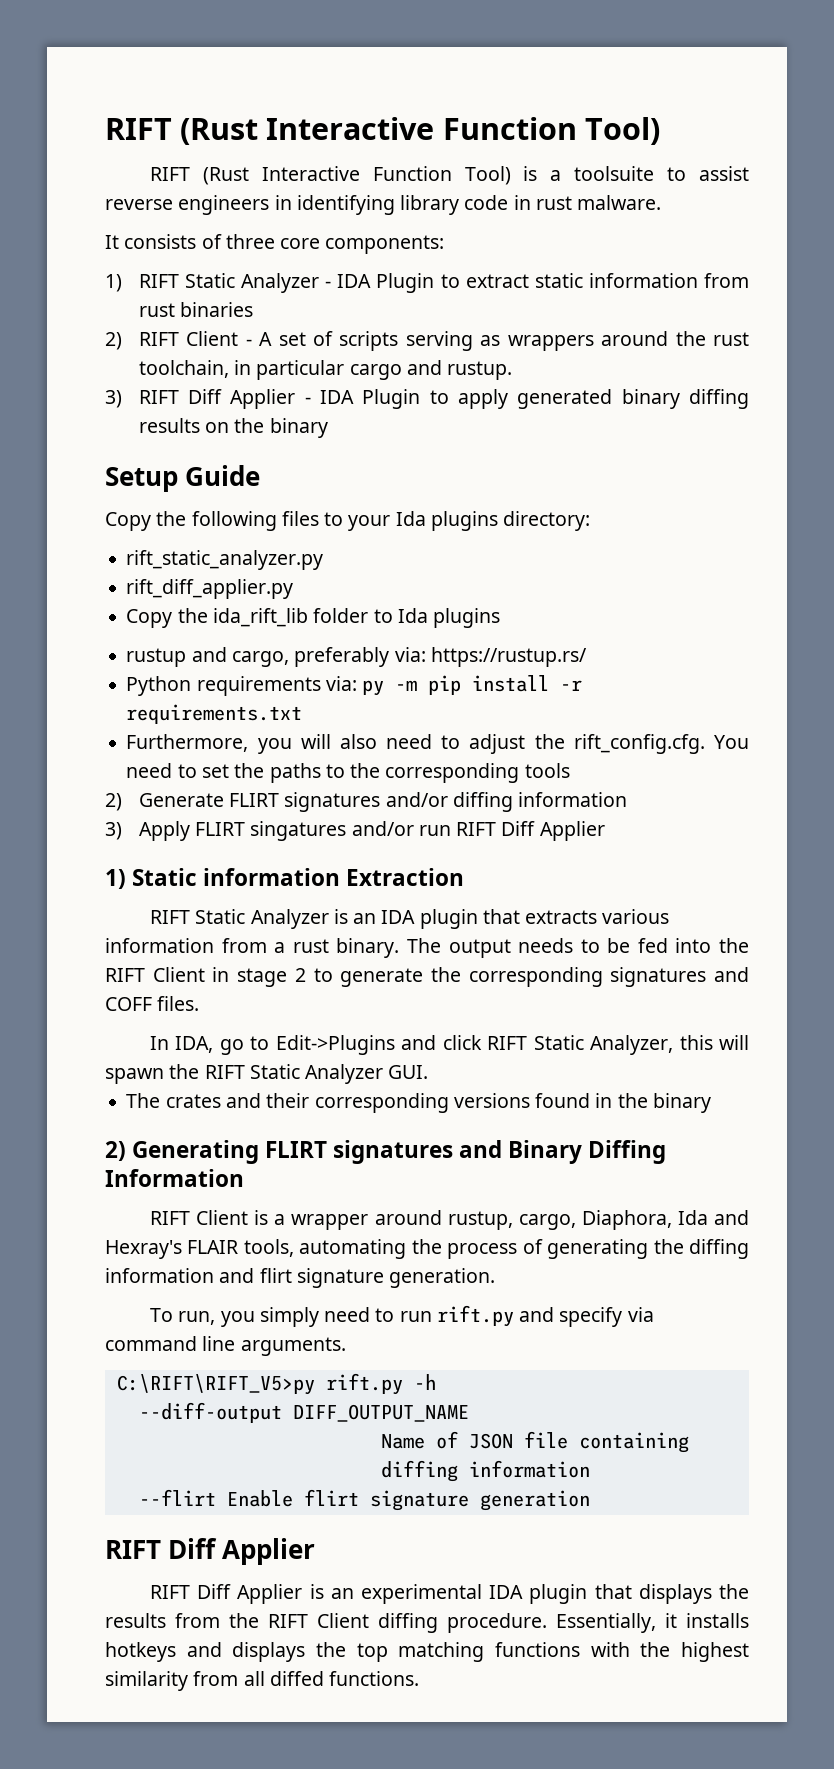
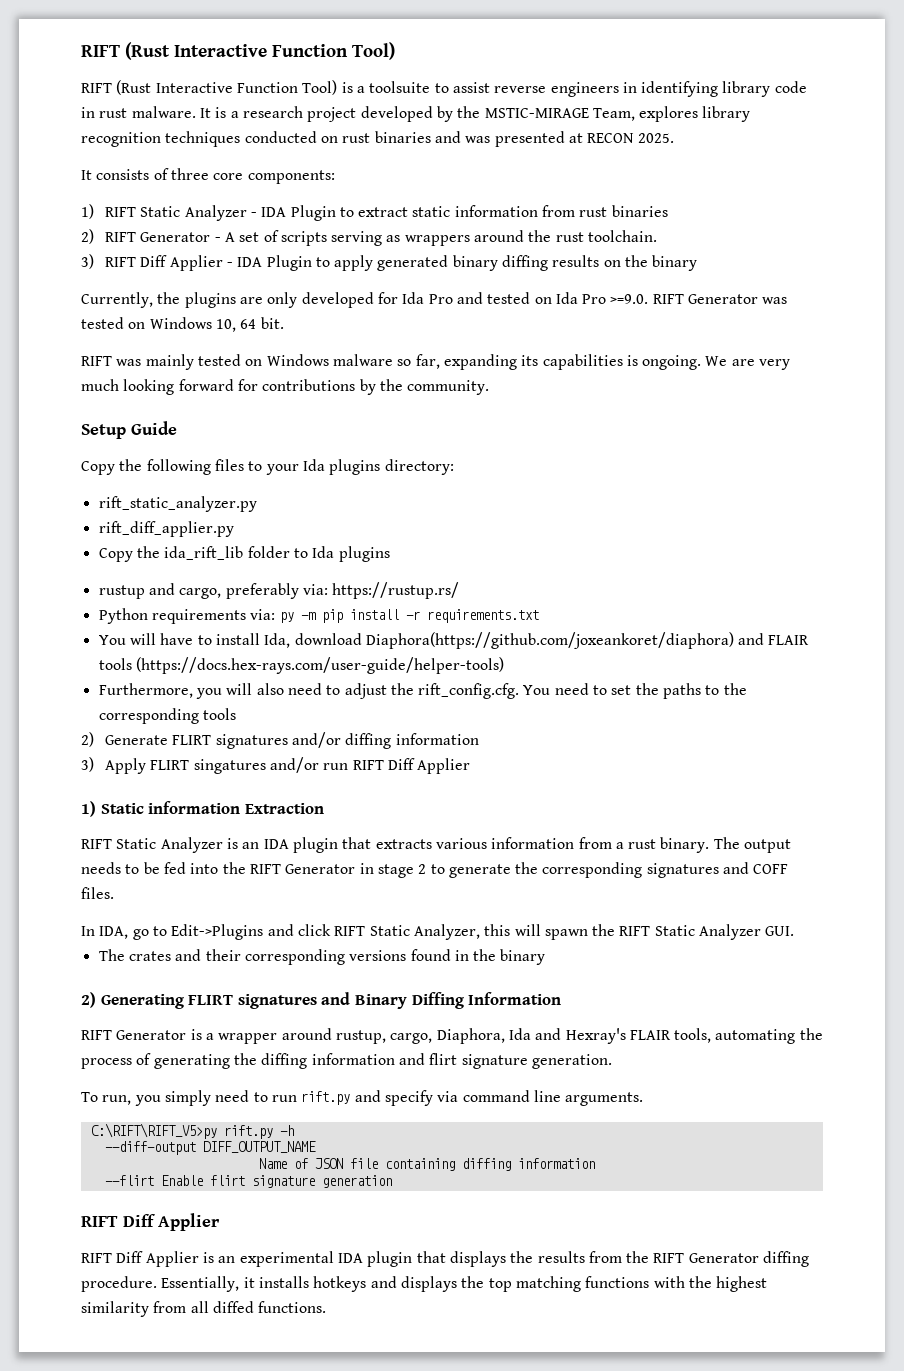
+ It is a research project developed by the MSTIC-MIRAGE Team, explores library recognition techniques conducted on rust binaries and was presented at RECON 2025.
- 2) RIFT Client - A set of scripts serving as wrappers around the rust toolchain, in particular cargo and rustup.
+ 2) RIFT Generator - A set of scripts serving as wrappers around the rust toolchain.
+ Currently, the plugins are only developed for Ida Pro and tested on Ida Pro >=9.0. RIFT Generator was tested on Windows 10, 64 bit.
+ RIFT was mainly tested on Windows malware so far, expanding its capabilities is ongoing. We are very much looking forward for contributions by the community.
+ You will have to install Ida, download Diaphora(https://github.com/joxeankoret/diaphora) and FLAIR tools (https://docs.hex-rays.com/user-guide/helper-tools)
- The output needs to be fed into the RIFT Client in stage 2 to generate the corresponding signatures and COFF files.
+ The output needs to be fed into the RIFT Generator in stage 2 to generate the corresponding signatures and COFF files.
- RIFT Client is a wrapper around rustup, cargo, Diaphora, Ida and Hexray's FLAIR tools, automating the process of generating the diffing information and flirt signature generation.
+ RIFT Generator is a wrapper around rustup, cargo, Diaphora, Ida and Hexray's FLAIR tools, automating the process of generating the diffing information and flirt signature generation.
- RIFT Diff Applier is an experimental IDA plugin that displays the results from the RIFT Client diffing procedure.
+ RIFT Diff Applier is an experimental IDA plugin that displays the results from the RIFT Generator diffing procedure.

